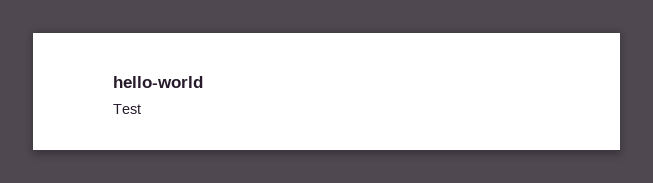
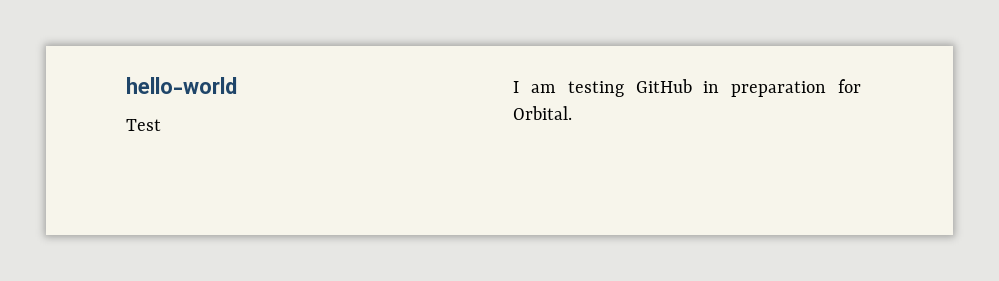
+ I am testing GitHub in preparation for Orbital.

